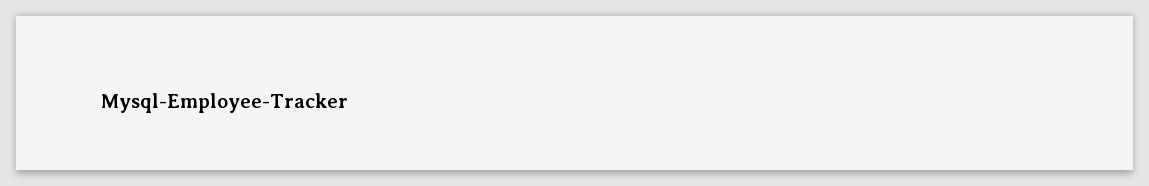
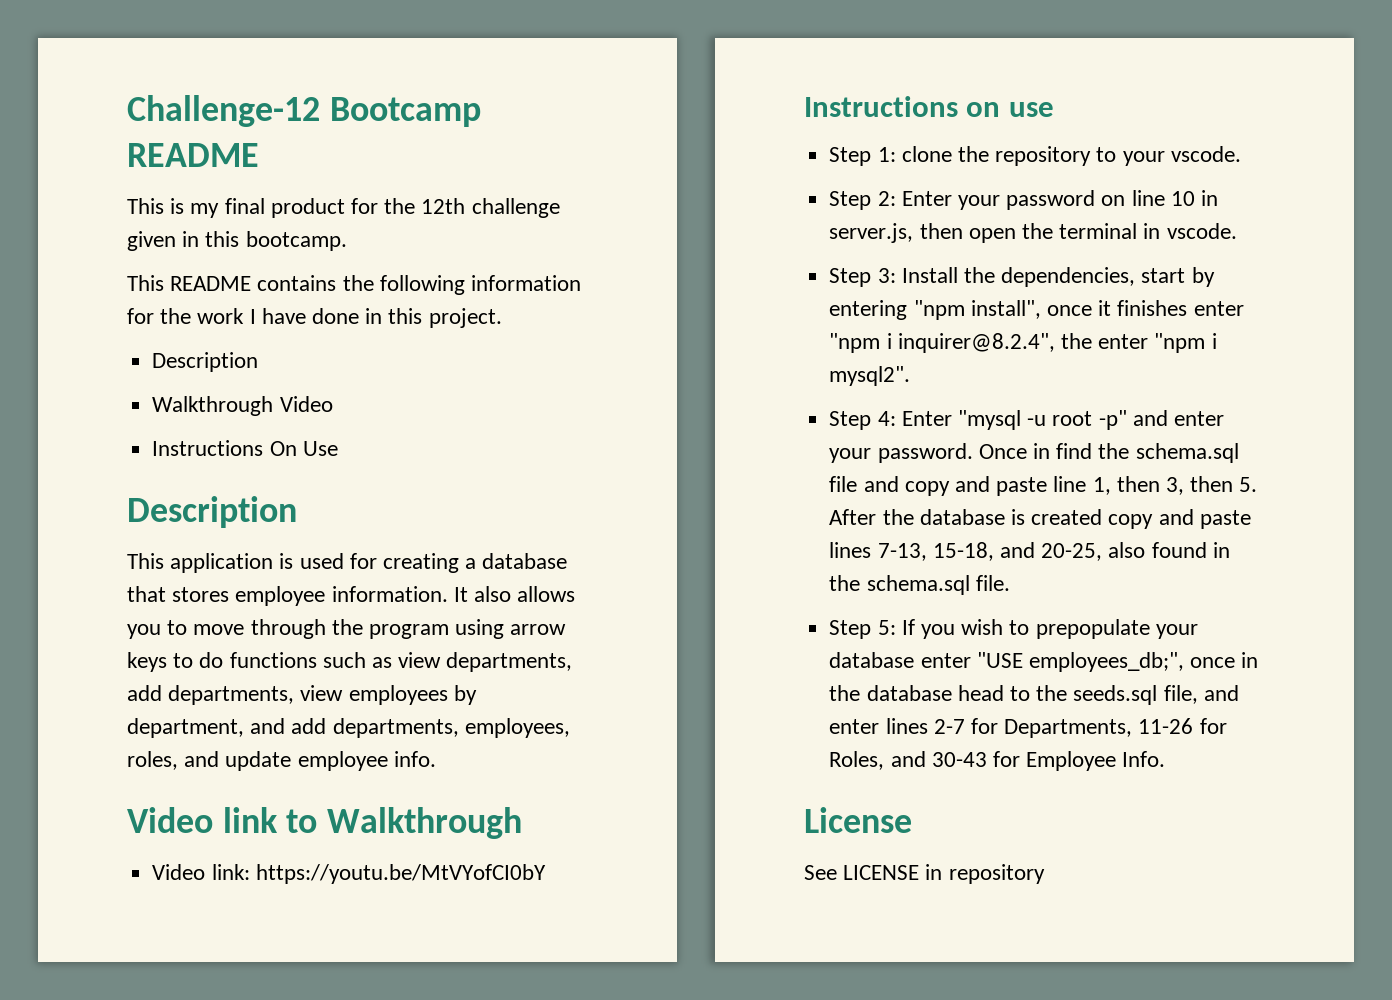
- Mysql-Employee-Tracker
+ Challenge-12 Bootcamp README
+ This is my final product for the 12th challenge given in this bootcamp.
+ This README contains the following information for the work I have done in this project.
+ Description
+ Walkthrough Video
+ Instructions On Use
+ Description
+ This application is used for creating a database that stores employee information. It also allows you to move through the program using arrow keys to do functions such as view departments, add departments, view employees by department, and add departments, employees, roles, and update employee info.
+ Video link to Walkthrough
+ Video link: https://youtu.be/MtVYofCI0bY
+ Instructions on use
+ Step 1: clone the repository to your vscode.
+ Step 2: Enter your password on line 10 in server.js, then open the terminal in vscode.
+ Step 3: Install the dependencies, start by entering "npm install", once it finishes enter "npm i inquirer@8.2.4", the enter "npm i mysql2".
+ Step 4: Enter "mysql -u root -p" and enter your password. Once in find the schema.sql file and copy and paste line 1, then 3, then 5. After the database is created copy and paste lines 7-13, 15-18, and 20-25, also found in the schema.sql file.
+ Step 5: If you wish to prepopulate your database enter "USE employees_db;", once in the database head to the seeds.sql file, and enter lines 2-7 for Departments, 11-26 for Roles, and 30-43 for Employee Info.
+ License
+ See LICENSE in repository

